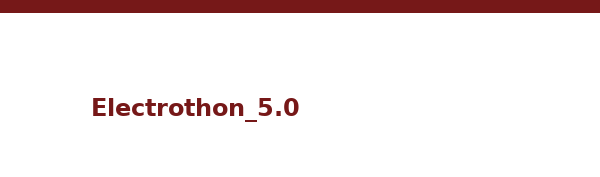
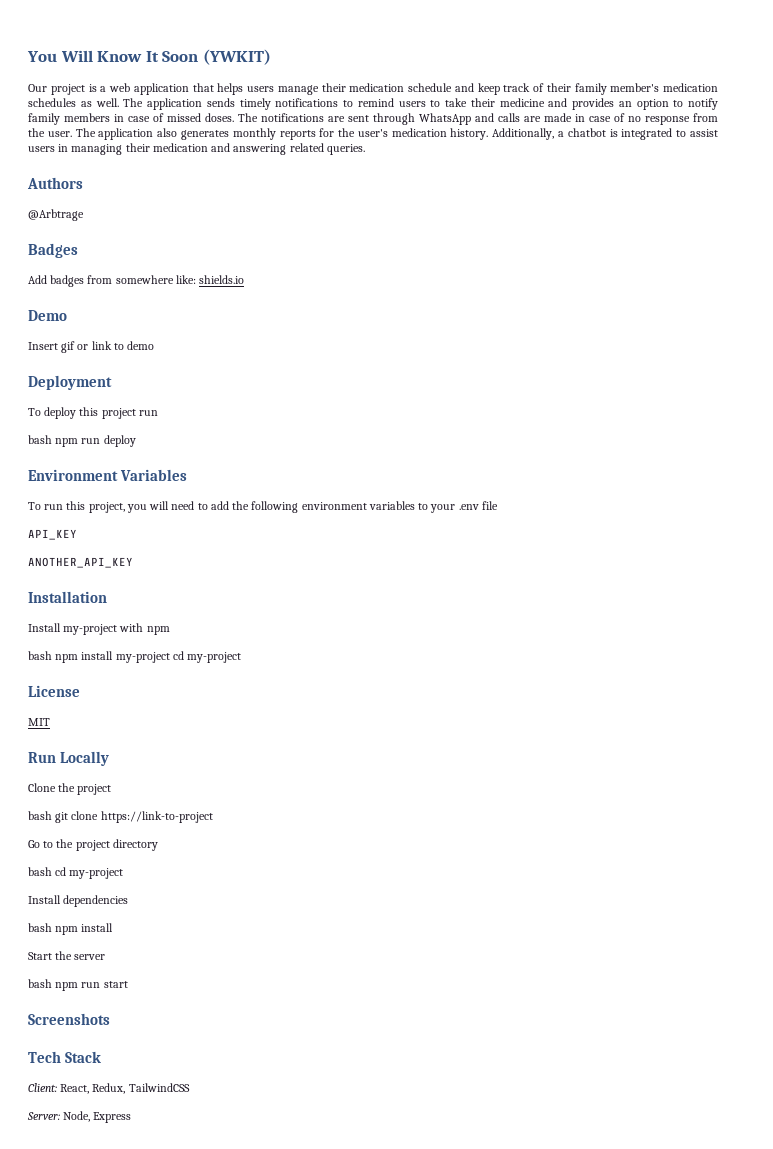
- Electrothon_5.0
+ You Will Know It Soon (YWKIT)
+ Our project is a web application that helps users manage their medication schedule and keep track of their family member's medication schedules as well. The application sends timely notifications to remind users to take their medicine and provides an option to notify family members in case of missed doses. The notifications are sent through WhatsApp and calls are made in case of no response from the user. The application also generates monthly reports for the user's medication history. Additionally, a chatbot is integrated to assist users in managing their medication and answering related queries.
+ Authors
+ @Arbtrage
+ Badges
+ Add badges from somewhere like: shields.io
+ Demo
+ Insert gif or link to demo
+ Deployment
+ To deploy this project run
+ bash npm run deploy
+ Environment Variables
+ To run this project, you will need to add the following environment variables to your .env file
+ API_KEY
+ ANOTHER_API_KEY
+ Installation
+ Install my-project with npm
+ bash npm install my-project cd my-project
+ License
+ MIT
+ Run Locally
+ Clone the project
+ bash git clone https://link-to-project
+ Go to the project directory
+ bash cd my-project
+ Install dependencies
+ bash npm install
+ Start the server
+ bash npm run start
+ Screenshots
+ Tech Stack
+ Client: React, Redux, TailwindCSS
+ Server: Node, Express

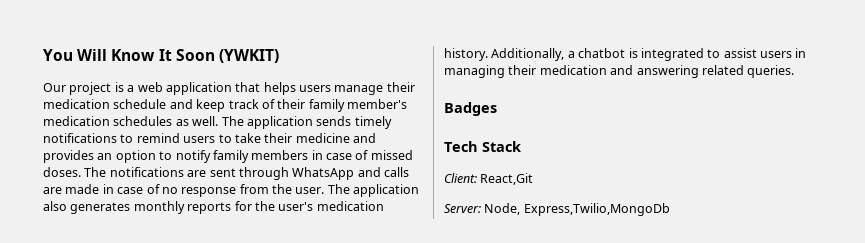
- Authors
- @Arbtrage
- Add badges from somewhere like: shields.io
- Demo
- Insert gif or link to demo
- Deployment
- To deploy this project run
- bash npm run deploy
- Environment Variables
- To run this project, you will need to add the following environment variables to your .env file
- API_KEY
- ANOTHER_API_KEY
- Installation
- Install my-project with npm
- bash npm install my-project cd my-project
- License
- MIT
- Run Locally
- Clone the project
- bash git clone https://link-to-project
- Go to the project directory
- bash cd my-project
- Install dependencies
- bash npm install
- Start the server
- bash npm run start
- Screenshots
- Client: React, Redux, TailwindCSS
+ Client: React,Git
- Server: Node, Express
+ Server: Node, Express,Twilio,MongoDb

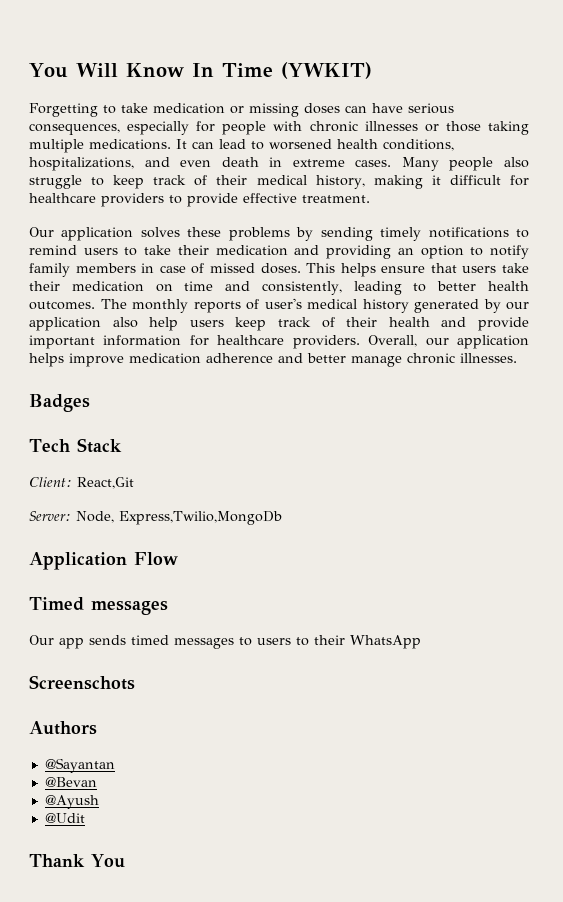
- You Will Know It Soon (YWKIT)
+ You Will Know In Time (YWKIT)
- Our project is a web application that helps users manage their medication schedule and keep track of their family member's medication schedules as well. The application sends timely notifications to remind users to take their medicine and provides an option to notify family members in case of missed doses.
+ Forgetting to take medication or missing doses can have serious consequences, especially for people with chronic illnesses or those taking multiple medications. It can lead to worsened health conditions, hospitalizations, and even death in extreme cases. Many people also struggle to keep track of their medical history, making it difficult for healthcare providers to provide effective treatment.
+ Our application solves these problems by sending timely notifications to remind users to take their medication and providing an option to notify family members in case of missed doses.
- The notifications are sent through WhatsApp and calls are made in case of no response from the user. The application also generates monthly reports for the user's medication history. Additionally, a chatbot is integrated to assist users in managing their medication and answering related queries.
+ This helps ensure that users take their medication on time and consistently, leading to better health outcomes. The monthly reports of user's medical history generated by our application also help users keep track of their health and provide important information for healthcare providers. Overall, our application helps improve medication adherence and better manage chronic illnesses.
+ Application Flow
+ Timed messages
+ Our app sends timed messages to users to their WhatsApp
+ Screenschots
+ Authors
+ @Sayantan
+ @Bevan
+ @Ayush
+ @Udit
+ Thank You

